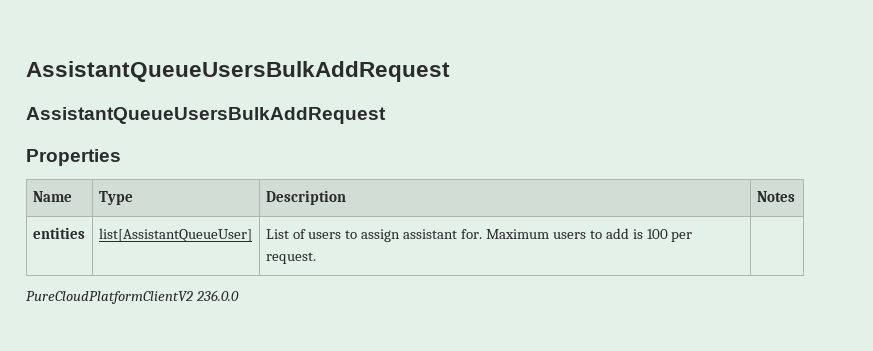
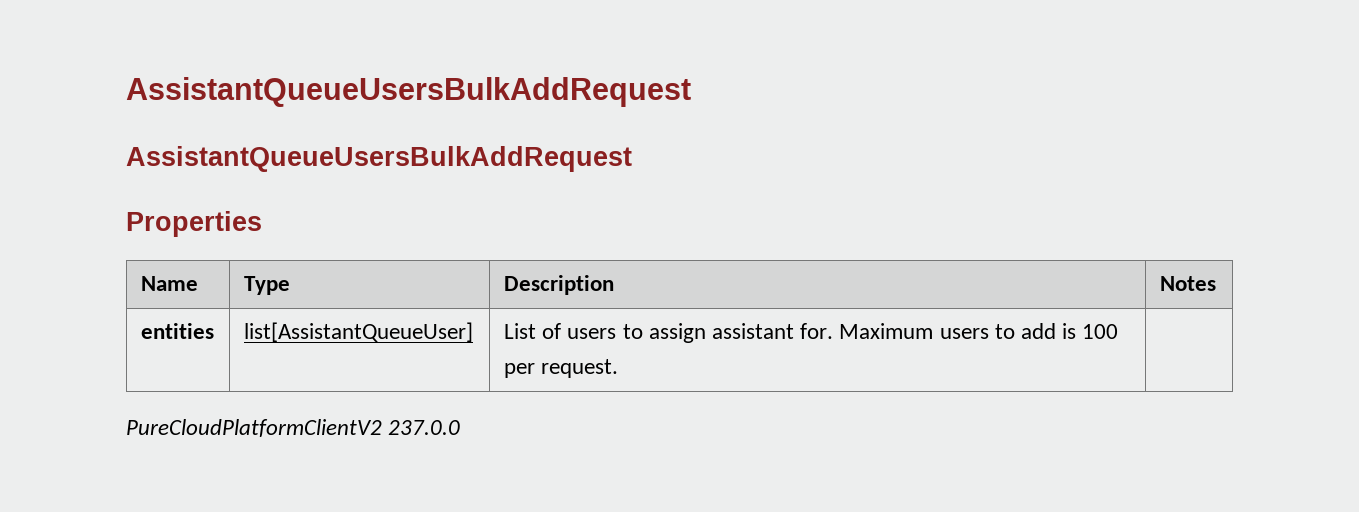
- PureCloudPlatformClientV2 236.0.0
+ PureCloudPlatformClientV2 237.0.0

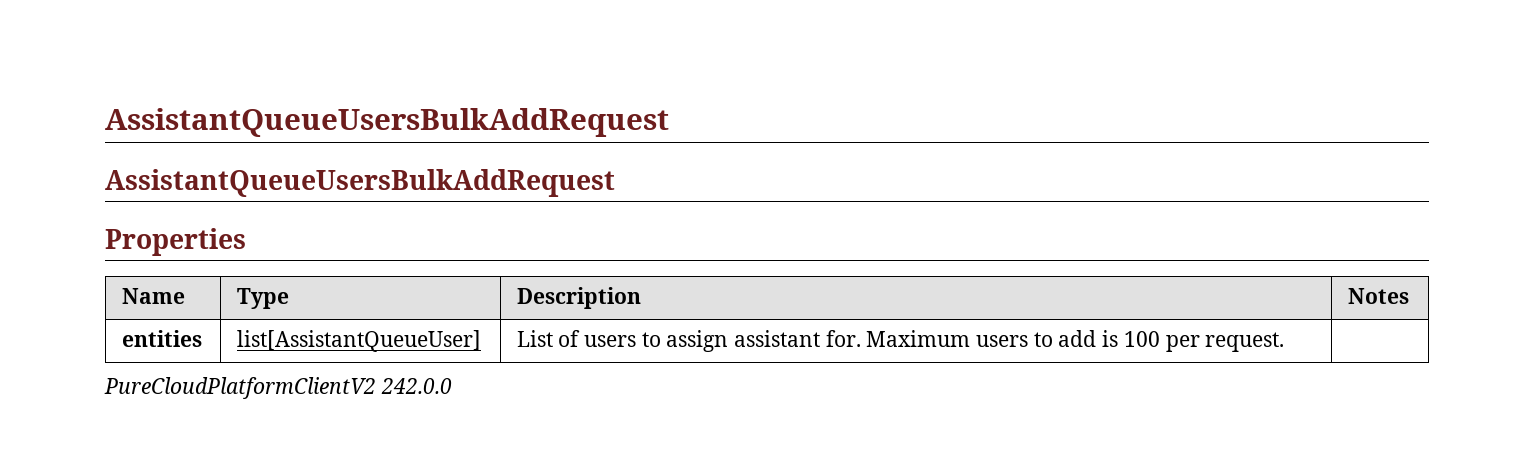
- PureCloudPlatformClientV2 237.0.0
+ PureCloudPlatformClientV2 242.0.0

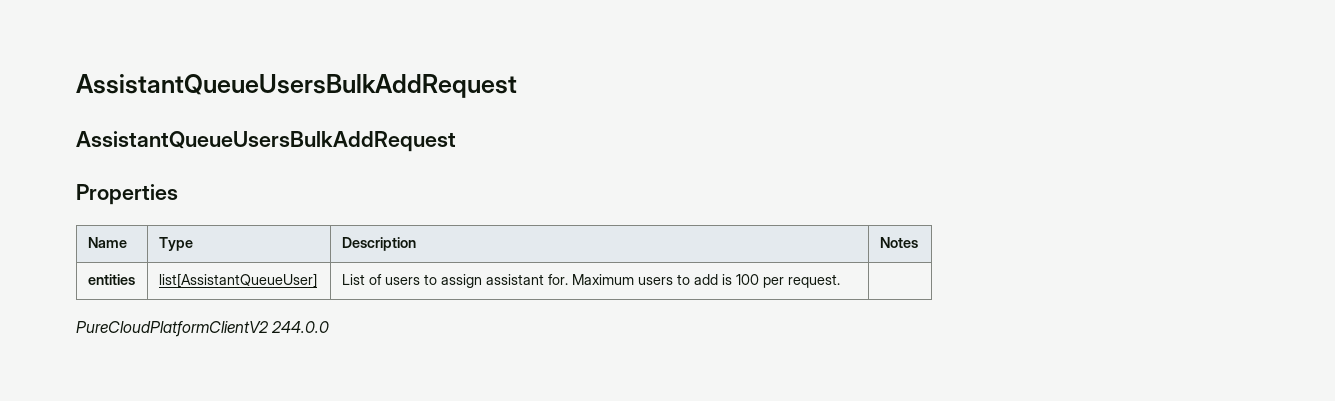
- PureCloudPlatformClientV2 242.0.0
+ PureCloudPlatformClientV2 244.0.0

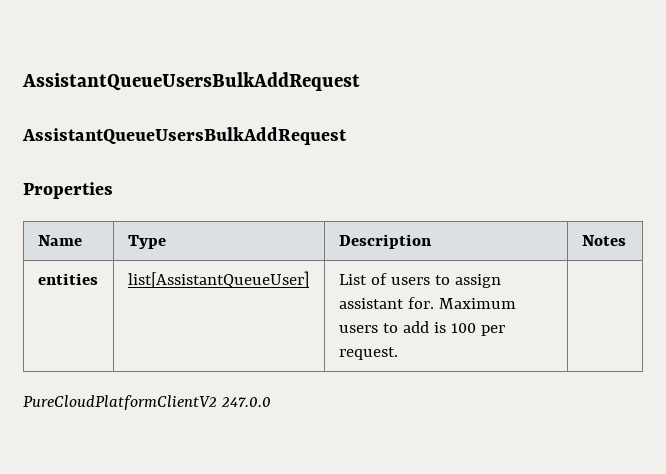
- PureCloudPlatformClientV2 244.0.0
+ PureCloudPlatformClientV2 247.0.0

